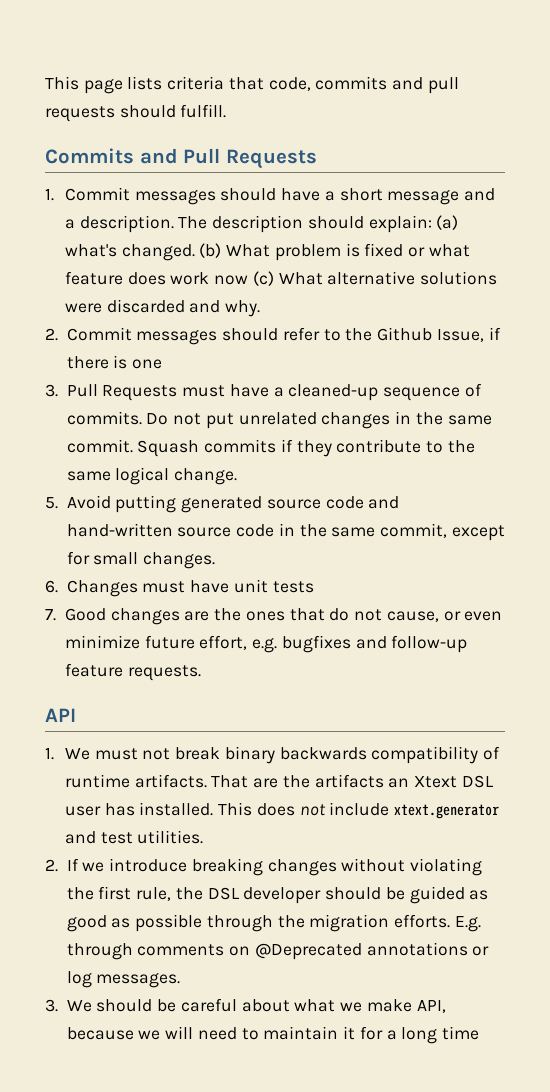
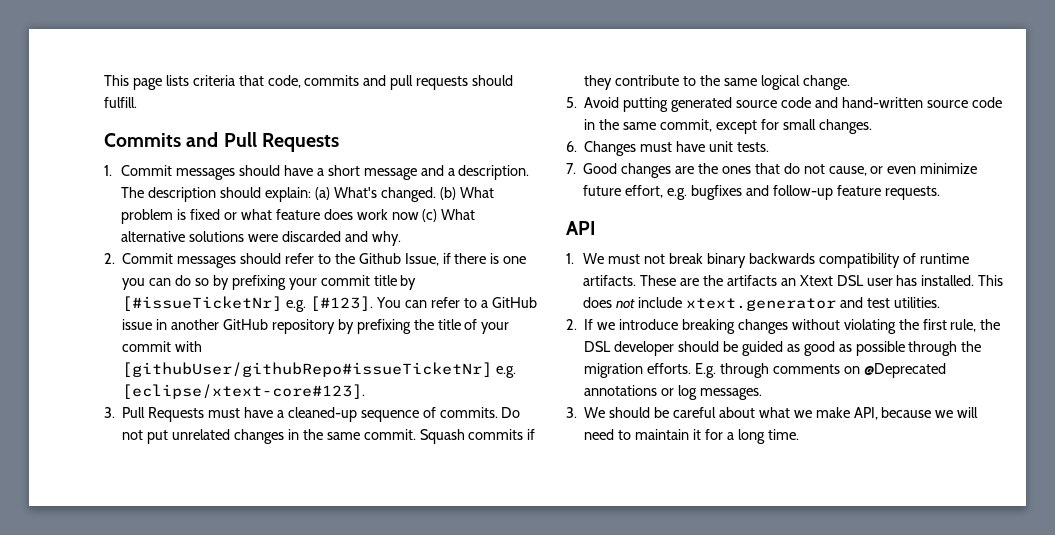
- The description should explain: (a) what's changed.
+ The description should explain: (a) What's changed.
- 2. Commit messages should refer to the Github Issue, if there is one
+ 2. Commit messages should refer to the Github Issue, if there is one you can do so by prefixing your commit title by [#issueTicketNr] e.g. [#123]. You can refer to a GitHub issue in another GitHub repository by prefixing the title of your commit with [githubUser/githubRepo#issueTicketNr] e.g. [eclipse/xtext-core#123].
- 6. Changes must have unit tests
+ 6. Changes must have unit tests.
- That are the artifacts an Xtext DSL user has installed.
+ These are the artifacts an Xtext DSL user has installed.
- 3. We should be careful about what we make API, because we will need to maintain it for a long time
+ 3. We should be careful about what we make API, because we will need to maintain it for a long time.

